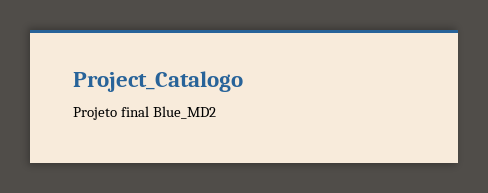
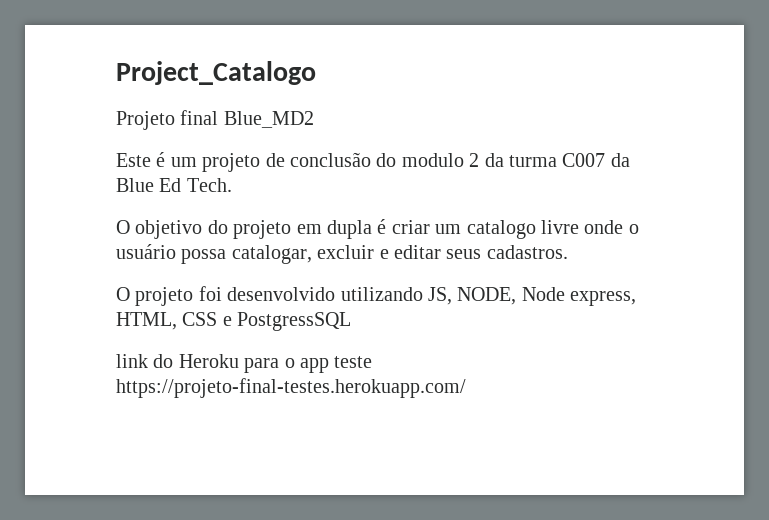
+ Este é um projeto de conclusão do modulo 2 da turma C007 da Blue Ed Tech.
+ O objetivo do projeto em dupla é criar um catalogo livre onde o usuário possa catalogar, excluir e editar seus cadastros.
+ O projeto foi desenvolvido utilizando JS, NODE, Node express, HTML, CSS e PostgressSQL
+ link do Heroku para o app teste https://projeto-final-testes.herokuapp.com/

